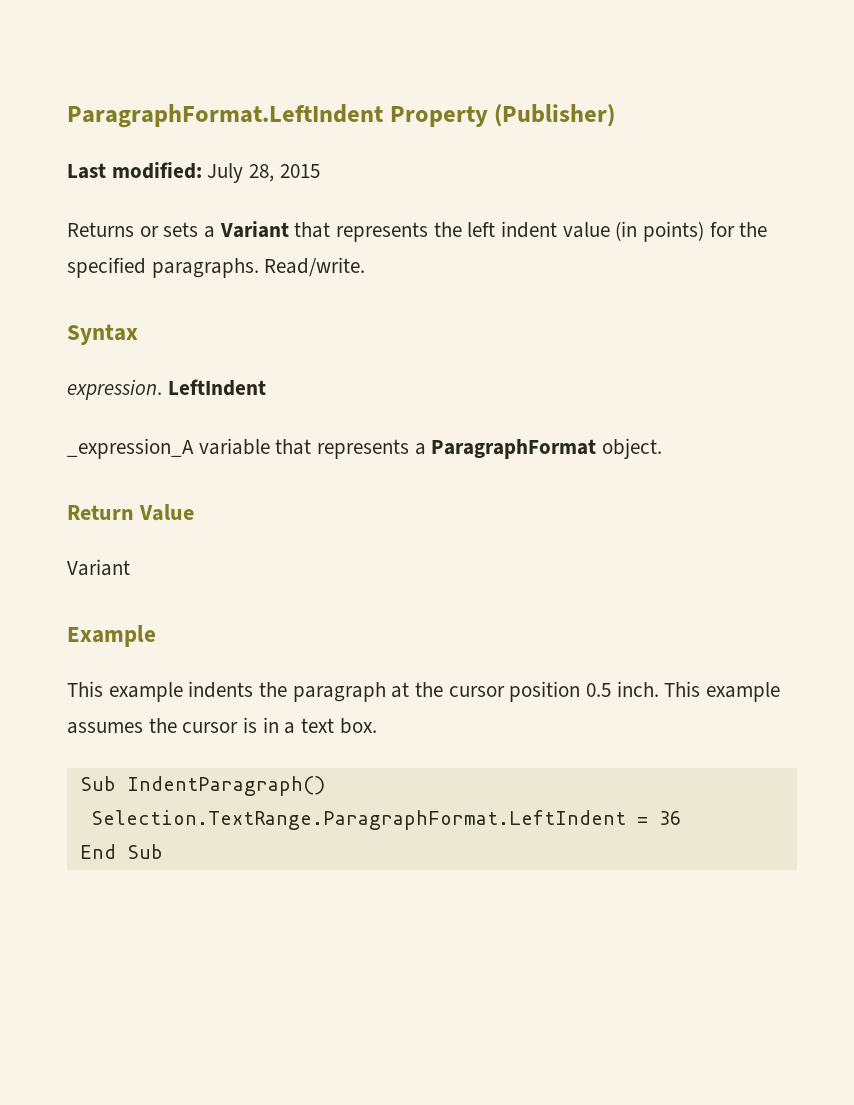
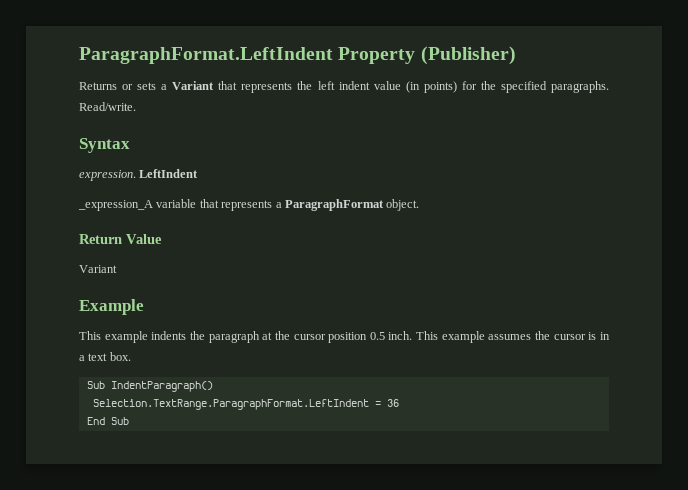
- Last modified: July 28, 2015

